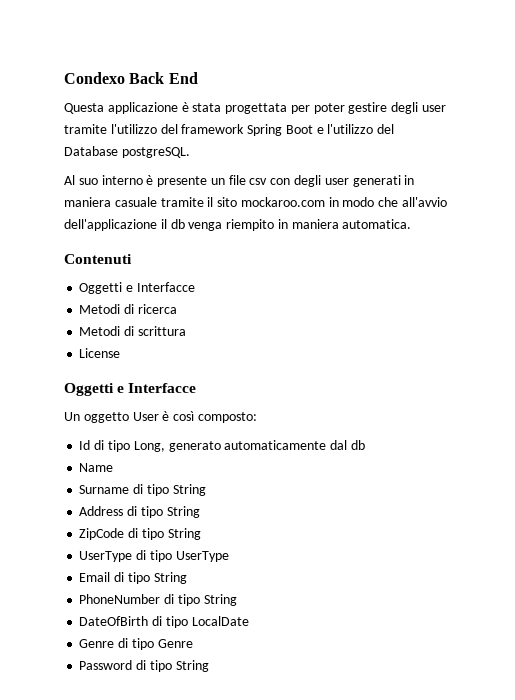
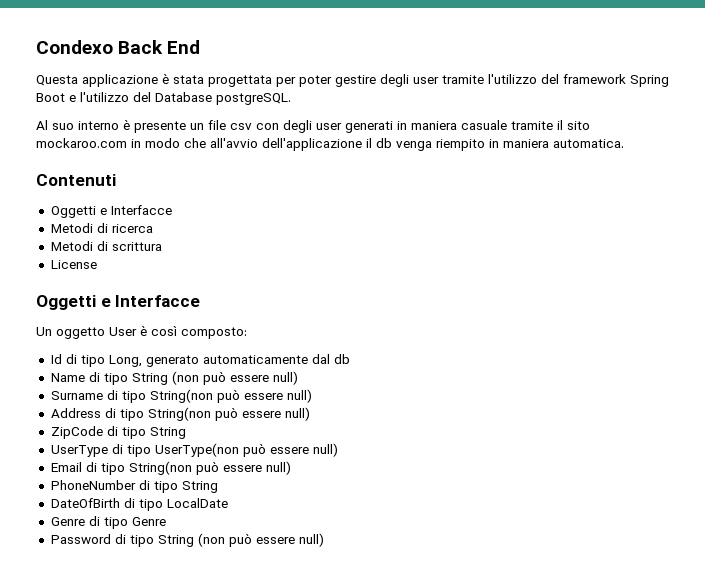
- Name
+ Name di tipo String (non può essere null)
- Surname di tipo String
+ Surname di tipo String(non può essere null)
- Address di tipo String
+ Address di tipo String(non può essere null)
- UserType di tipo UserType
+ UserType di tipo UserType(non può essere null)
- Email di tipo String
+ Email di tipo String(non può essere null)
- Password di tipo String
+ Password di tipo String (non può essere null)

